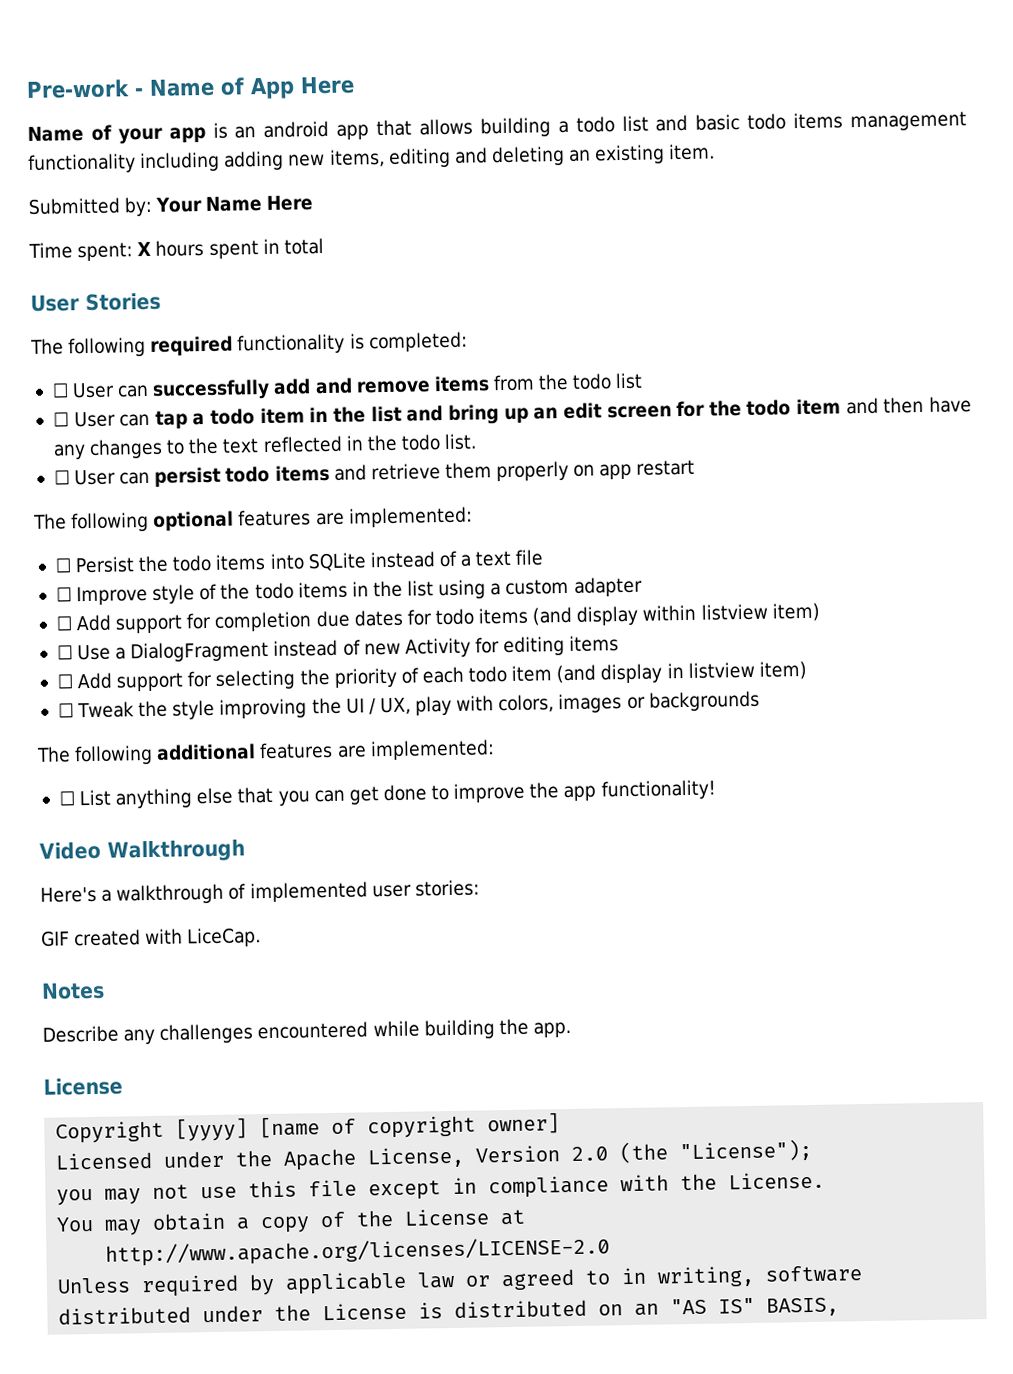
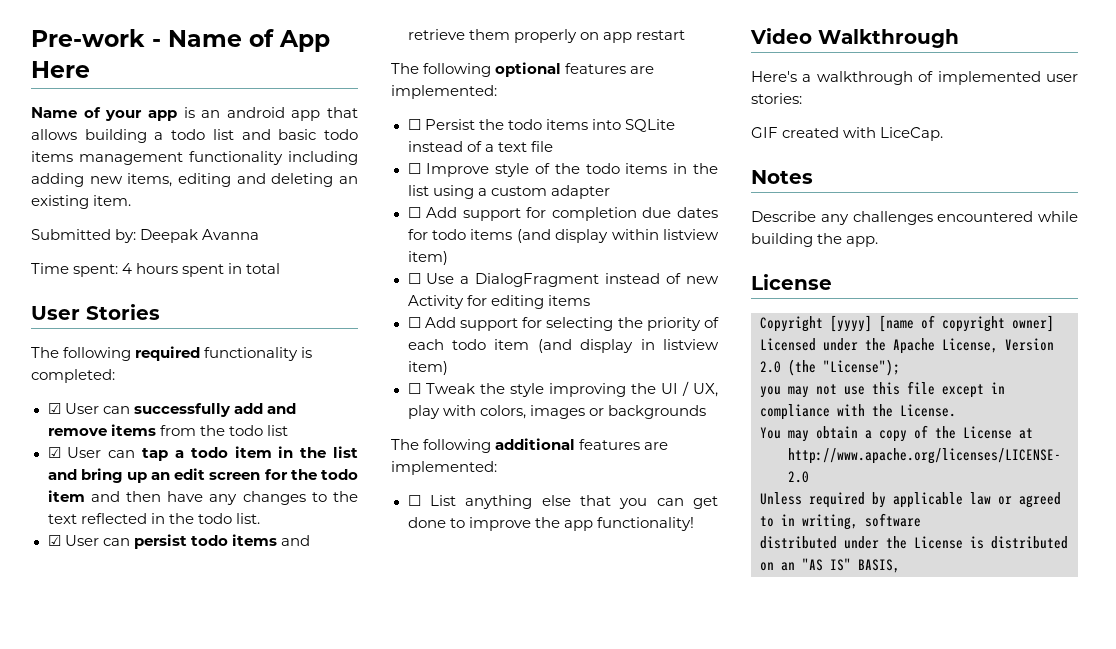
- Submitted by: Your Name Here
+ Submitted by: Deepak Avanna
- Time spent: X hours spent in total
+ Time spent: 4 hours spent in total
- ☐ User can successfully add and remove items from the todo list
+ ☑ User can successfully add and remove items from the todo list
- ☐ User can tap a todo item in the list and bring up an edit screen for the todo item and then have any changes to the text reflected in the todo list.
+ ☑ User can tap a todo item in the list and bring up an edit screen for the todo item and then have any changes to the text reflected in the todo list.
- ☐ User can persist todo items and retrieve them properly on app restart
+ ☑ User can persist todo items and retrieve them properly on app restart

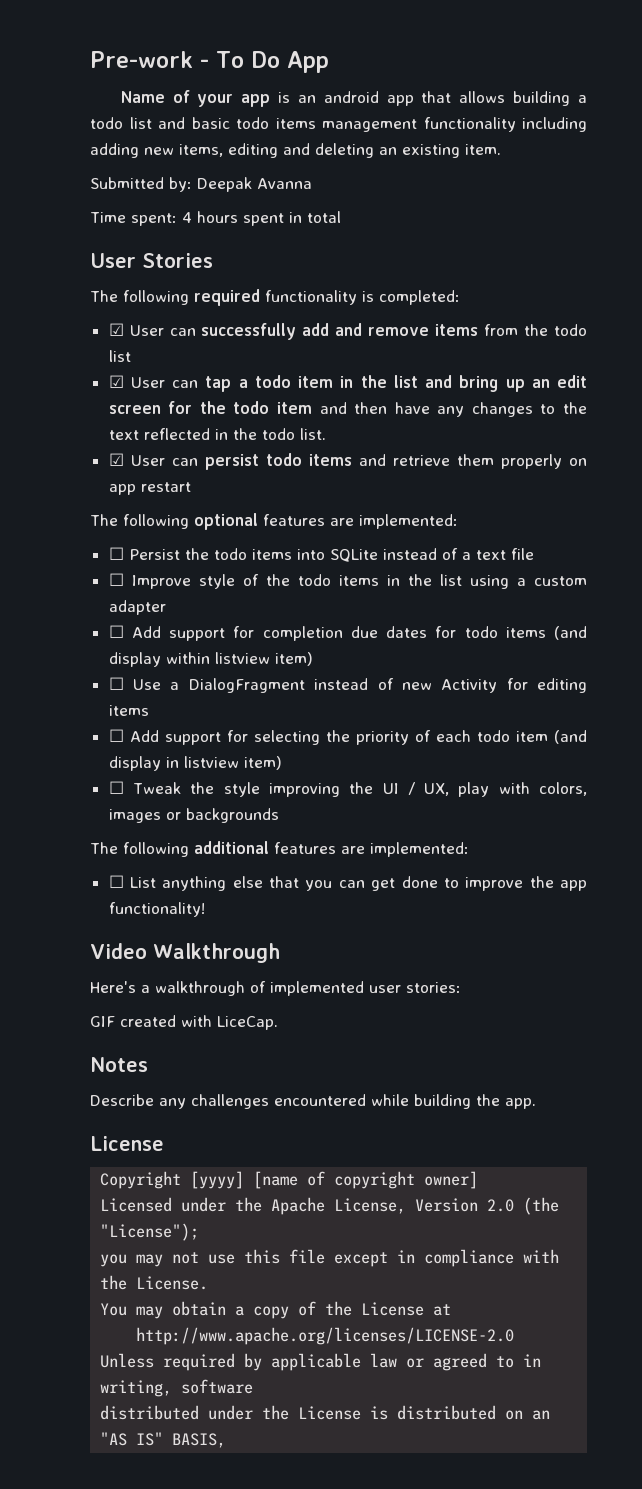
- Pre-work - Name of App Here
+ Pre-work - To Do App

